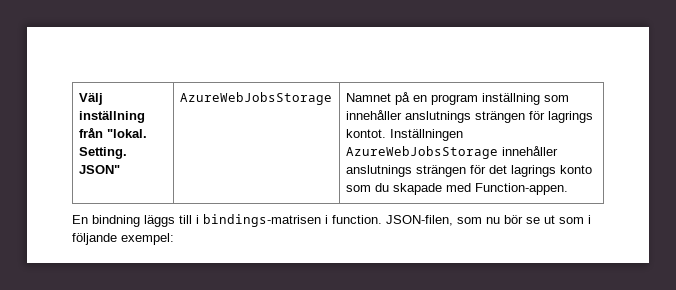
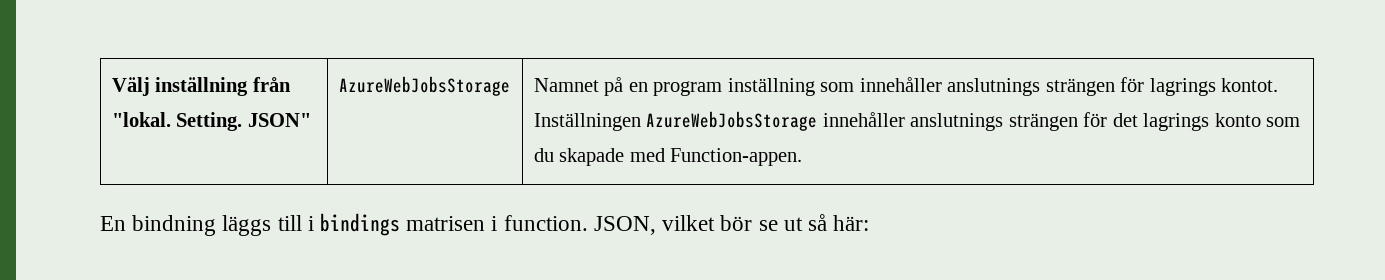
- En bindning läggs till i bindings-matrisen i function. JSON-filen, som nu bör se ut som i följande exempel:
+ En bindning läggs till i bindings matrisen i function. JSON, vilket bör se ut så här:

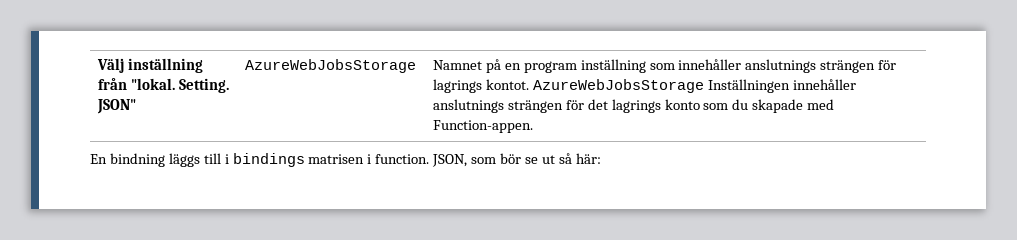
- Välj inställning från "lokal. Setting. JSON" | AzureWebJobsStorage | Namnet på en program inställning som innehåller anslutnings strängen för lagrings kontot. Inställningen AzureWebJobsStorage innehåller anslutnings strängen för det lagrings konto som du skapade med Function-appen.
+ Välj inställning från "lokal. Setting. JSON" | AzureWebJobsStorage | Namnet på en program inställning som innehåller anslutnings strängen för lagrings kontot. AzureWebJobsStorage Inställningen innehåller anslutnings strängen för det lagrings konto som du skapade med Function-appen.
- JSON, vilket bör se ut så här:
+ JSON, som bör se ut så här:

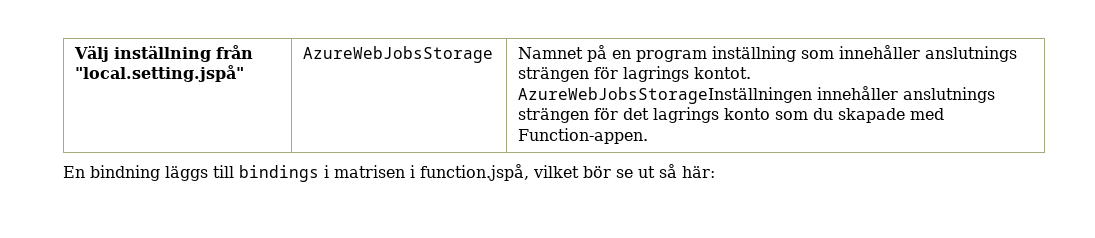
- Välj inställning från "lokal. Setting. JSON" | AzureWebJobsStorage | Namnet på en program inställning som innehåller anslutnings strängen för lagrings kontot. AzureWebJobsStorage Inställningen innehåller anslutnings strängen för det lagrings konto som du skapade med Function-appen.
+ Välj inställning från "local.setting.jspå" | AzureWebJobsStorage | Namnet på en program inställning som innehåller anslutnings strängen för lagrings kontot. AzureWebJobsStorageInställningen innehåller anslutnings strängen för det lagrings konto som du skapade med Function-appen.
- En bindning läggs till i bindings matrisen i function. JSON, som bör se ut så här:
+ En bindning läggs till bindings i matrisen i function.jspå, vilket bör se ut så här:

